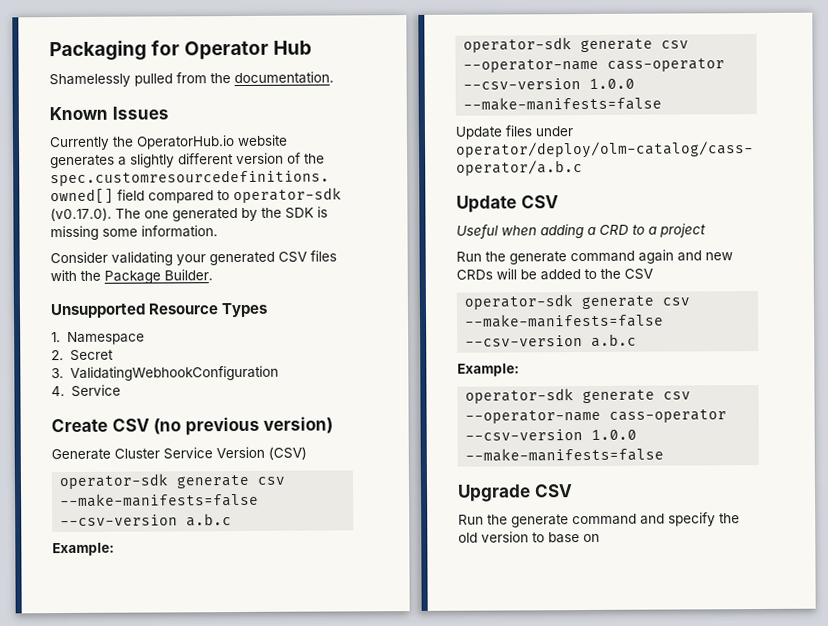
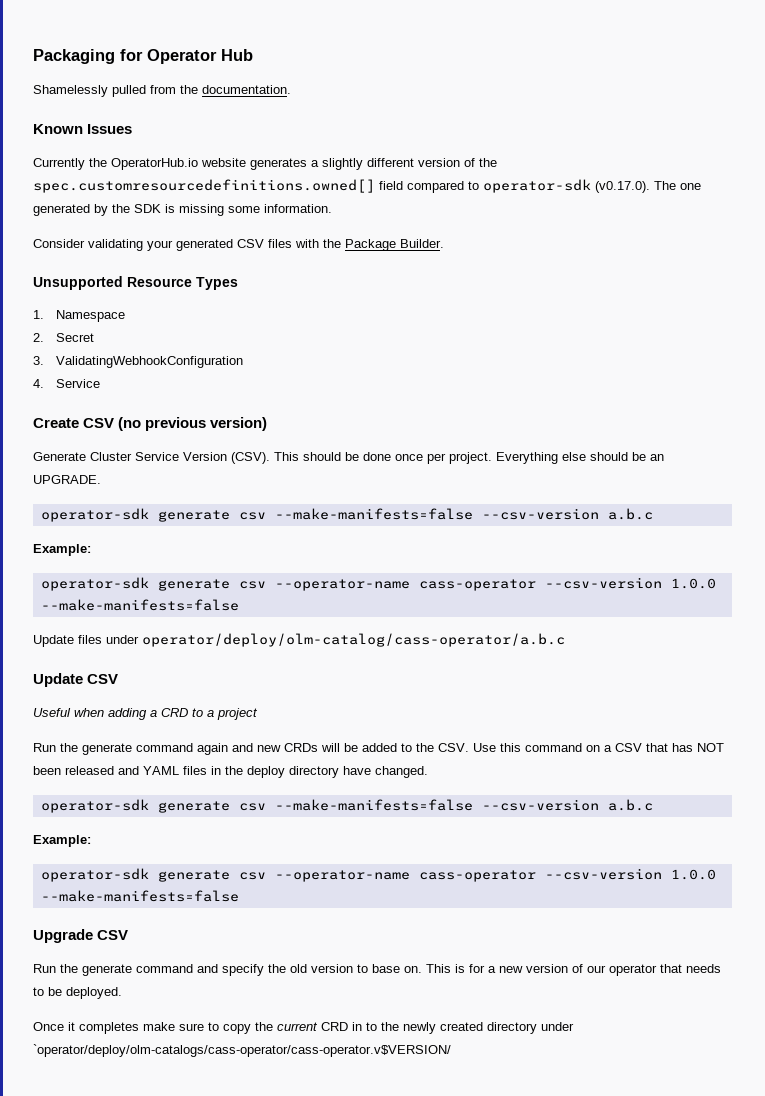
- Generate Cluster Service Version (CSV)
+ Generate Cluster Service Version (CSV). This should be done once per project. Everything else should be an UPGRADE.
- Run the generate command again and new CRDs will be added to the CSV
+ Run the generate command again and new CRDs will be added to the CSV. Use this command on a CSV that has NOT been released and YAML files in the deploy directory have changed.
- Run the generate command and specify the old version to base on
+ Run the generate command and specify the old version to base on. This is for a new version of our operator that needs to be deployed.
+ Once it completes make sure to copy the current CRD in to the newly created directory under `operator/deploy/olm-catalogs/cass-operator/cass-operator.v$VERSION/

